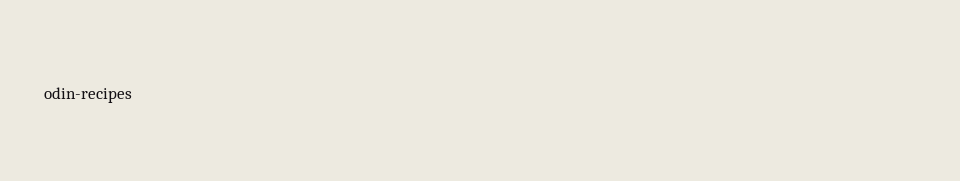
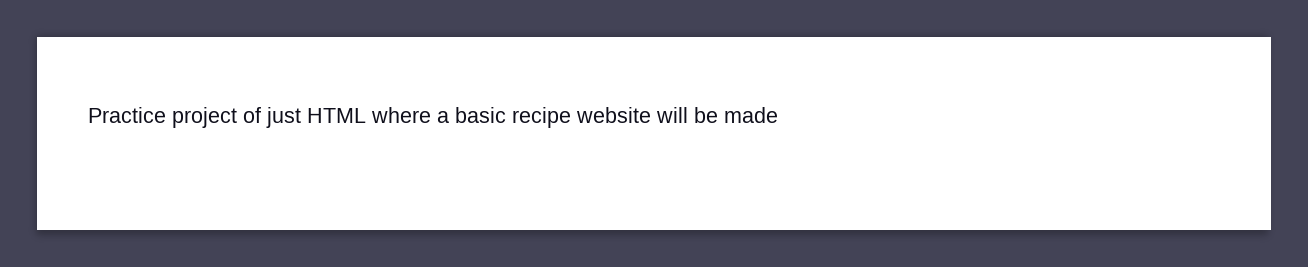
- odin-recipes
+ Practice project of just HTML where a basic recipe website will be made

